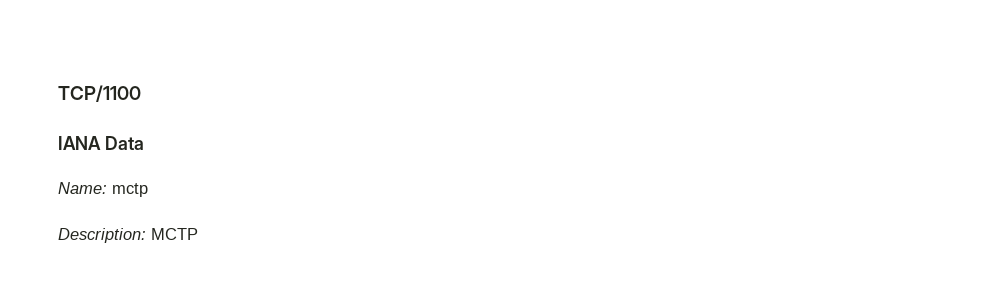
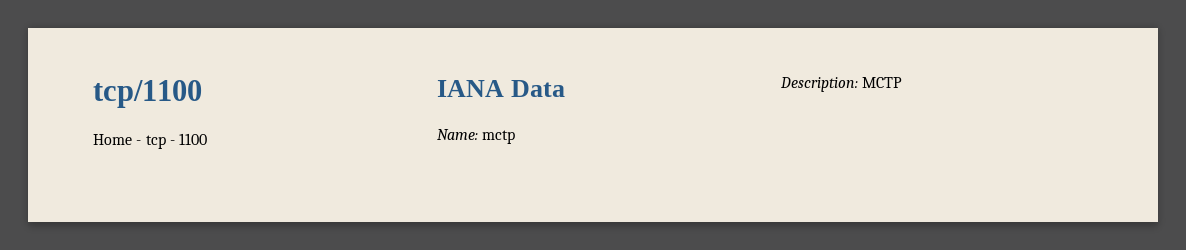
- TCP/1100
+ tcp/1100
+ Home - tcp - 1100

